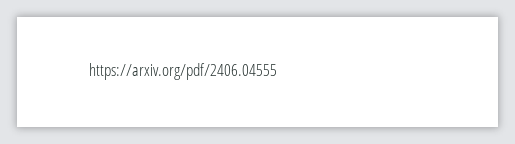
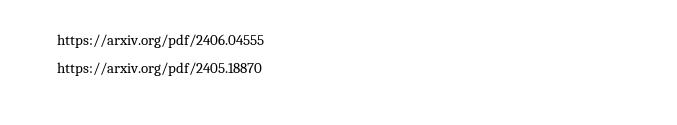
+ https://arxiv.org/pdf/2405.18870

